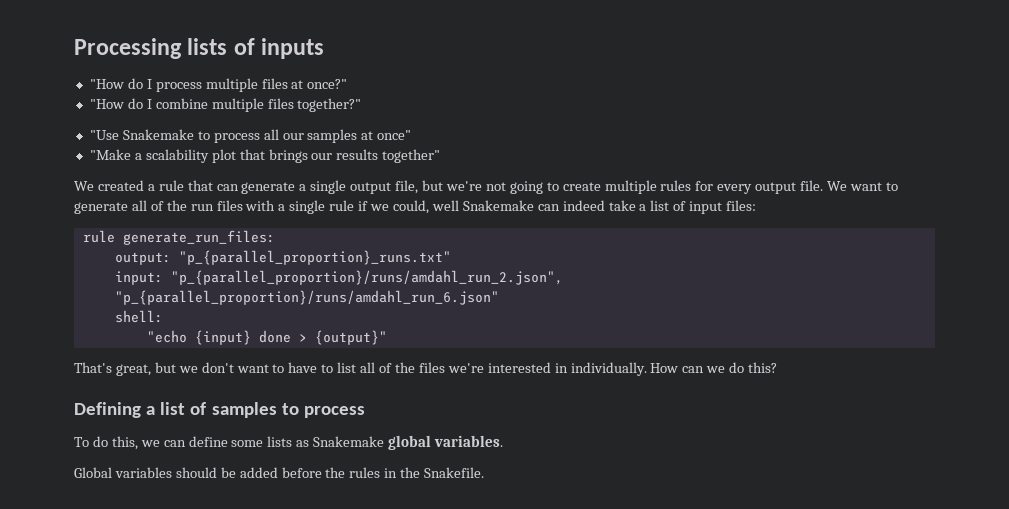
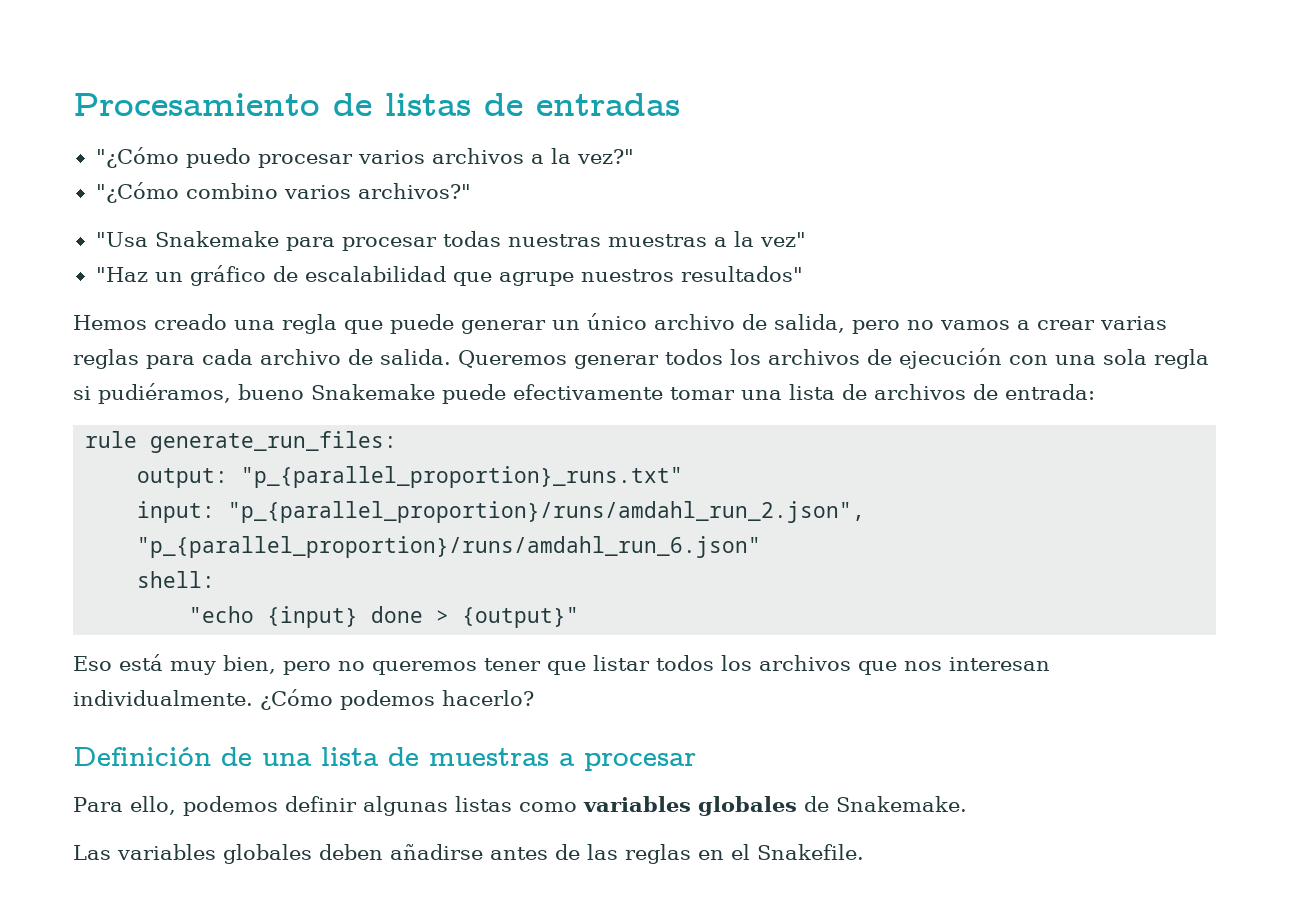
- Processing lists of inputs
- "How do I process multiple files at once?"
- "How do I combine multiple files together?"
- "Use Snakemake to process all our samples at once"
- "Make a scalability plot that brings our results together"
- We created a rule that can generate a single output file, but we're not going to create multiple rules for every output file. We want to generate all of the run files with a single rule if we could, well Snakemake can indeed take a list of input files:
+ Procesamiento de listas de entradas
+ "¿Cómo puedo procesar varios archivos a la vez?"
+ "¿Cómo combino varios archivos?"
+ "Usa Snakemake para procesar todas nuestras muestras a la vez"
+ "Haz un gráfico de escalabilidad que agrupe nuestros resultados"
+ Hemos creado una regla que puede generar un único archivo de salida, pero no vamos a crear varias reglas para cada archivo de salida. Queremos generar todos los archivos de ejecución con una sola regla si pudiéramos, bueno Snakemake puede efectivamente tomar una lista de archivos de entrada:
- That's great, but we don't want to have to list all of the files we're interested in individually. How can we do this?
- Defining a list of samples to process
- To do this, we can define some lists as Snakemake global variables.
- Global variables should be added before the rules in the Snakefile.
+ Eso está muy bien, pero no queremos tener que listar todos los archivos que nos interesan individualmente. ¿Cómo podemos hacerlo?
+ Definición de una lista de muestras a procesar
+ Para ello, podemos definir algunas listas como variables globales de Snakemake.
+ Las variables globales deben añadirse antes de las reglas en el Snakefile.

